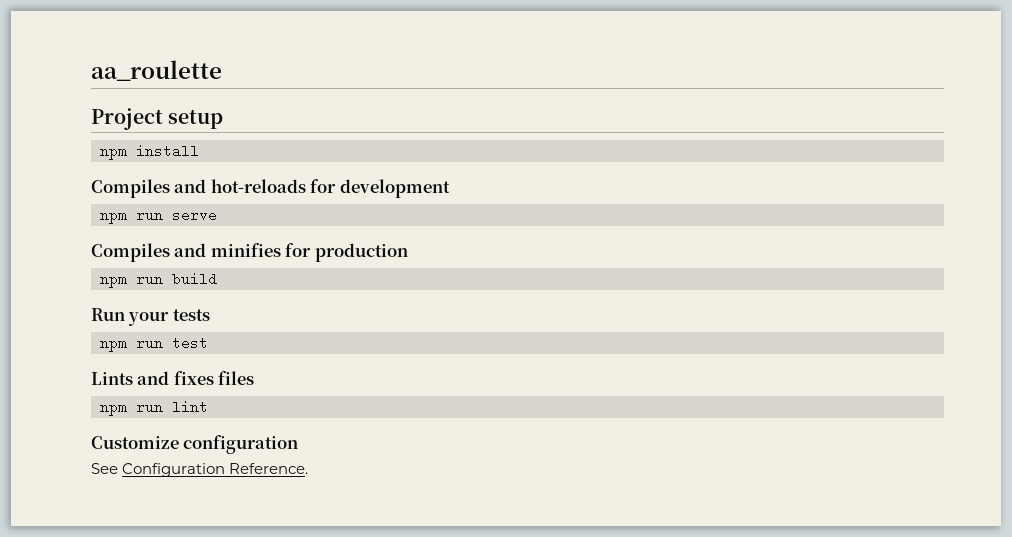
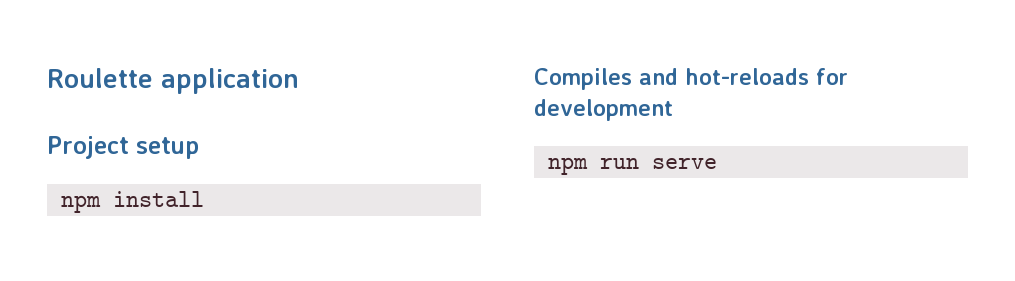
- aa_roulette
+ Roulette application
- Compiles and minifies for production
- npm run build
- Run your tests
- npm run test
- Lints and fixes files
- npm run lint
- Customize configuration
- See Configuration Reference.

